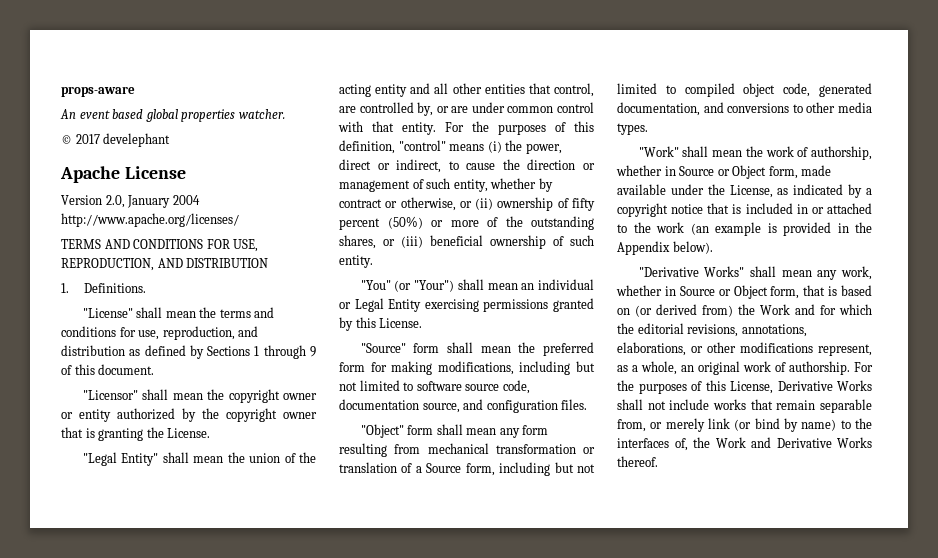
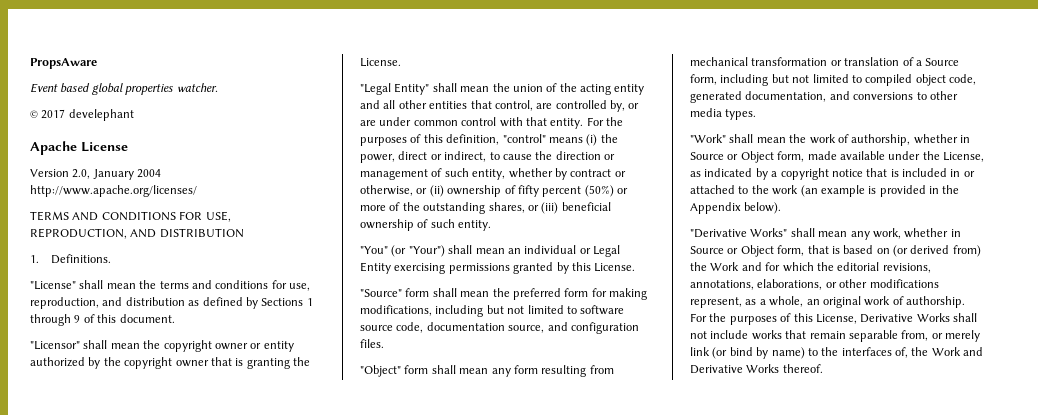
- props-aware
- An event based global properties watcher.
+ PropsAware
+ Event based global properties watcher.

